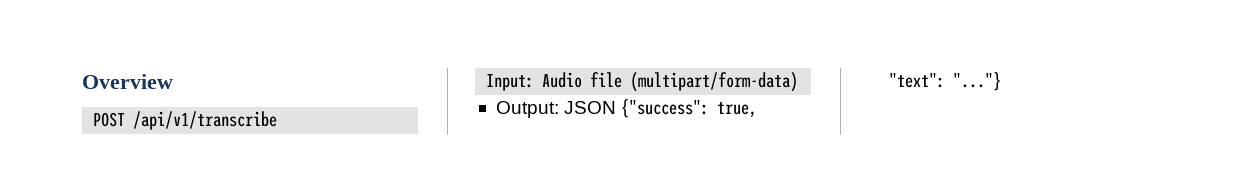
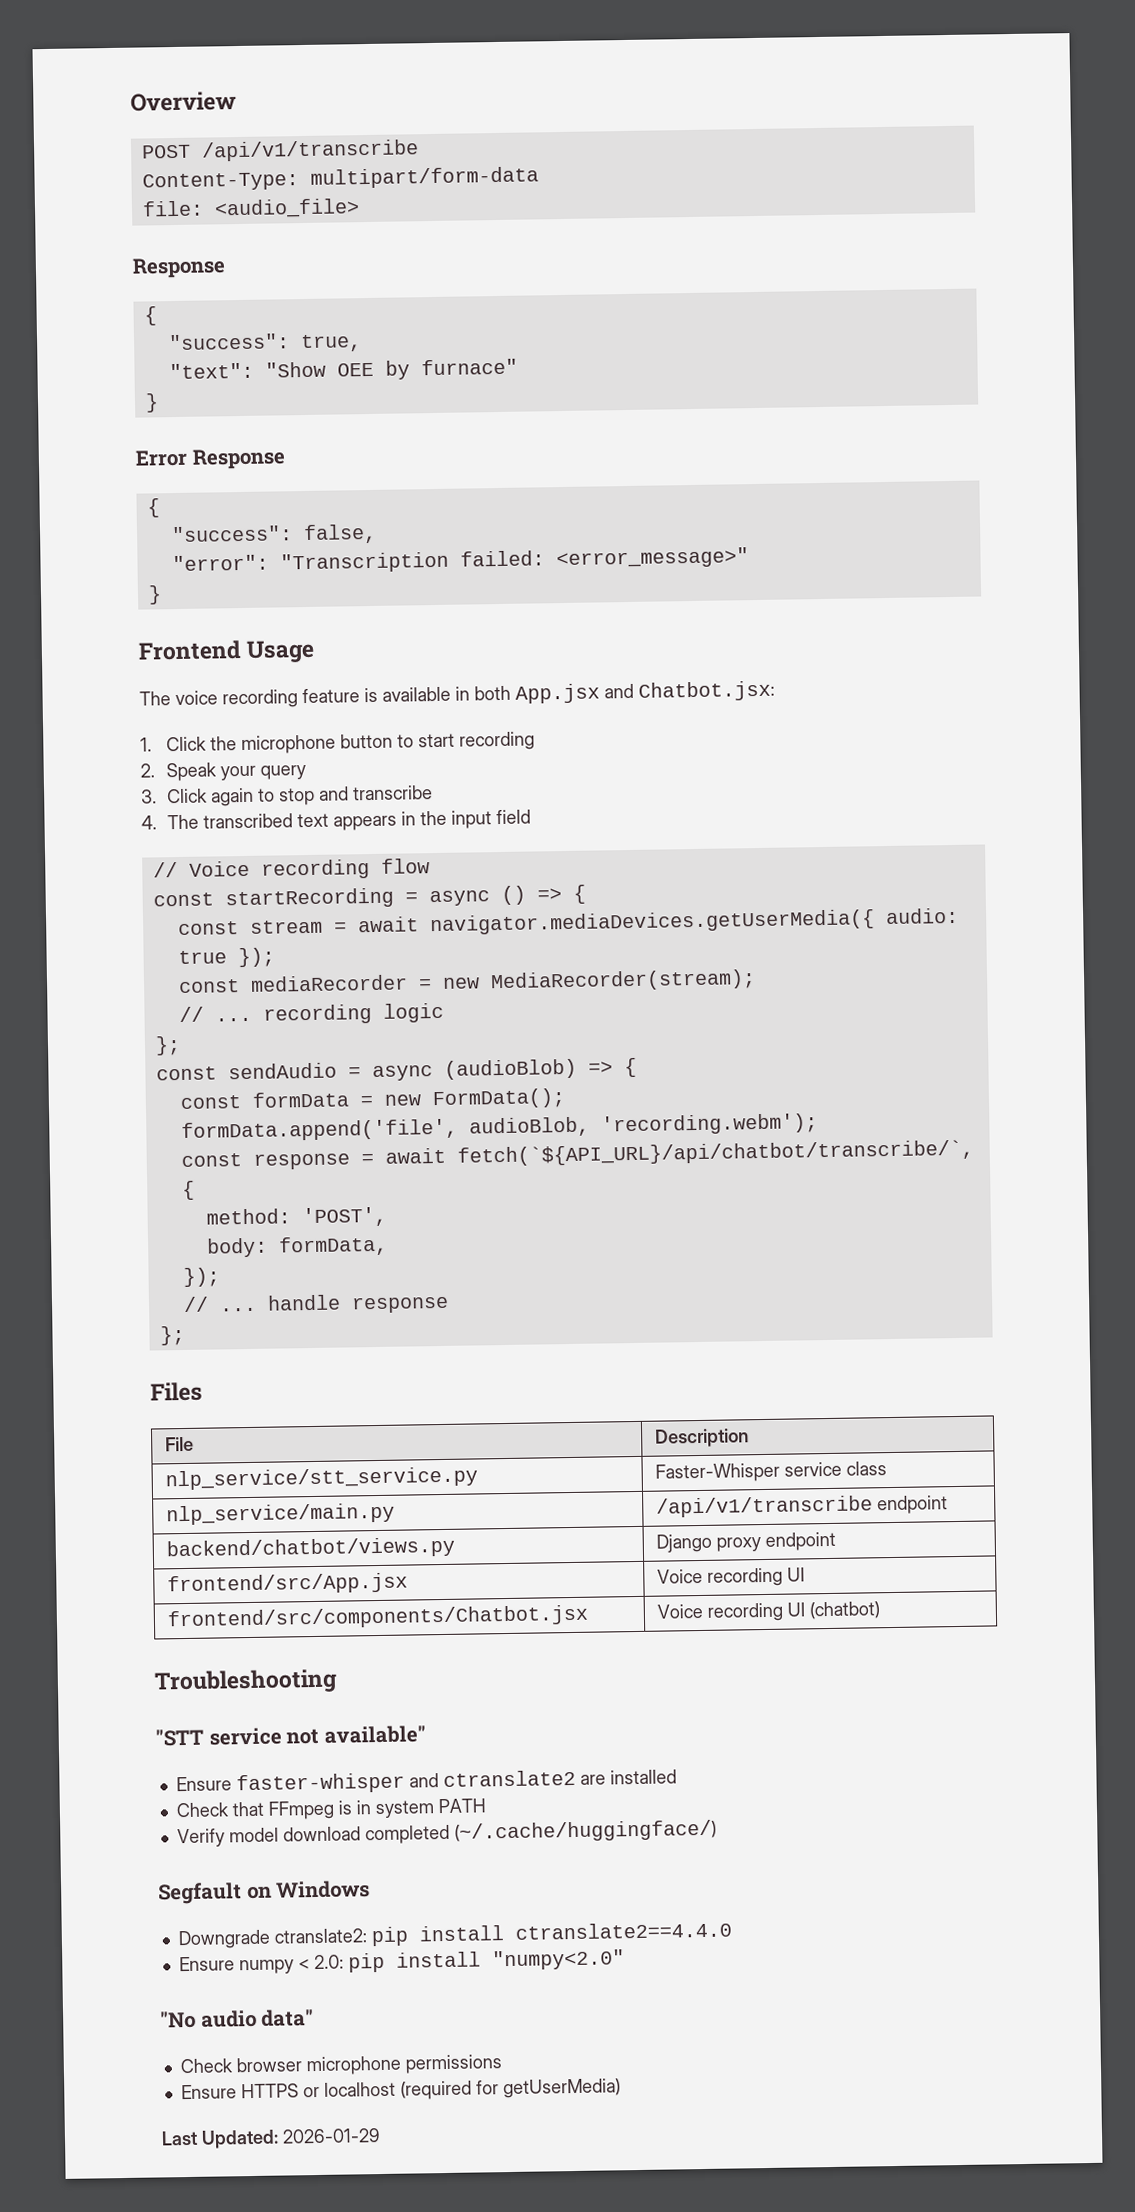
- Input: Audio file (multipart/form-data)
- Output: JSON {"success": true, "text": "..."}
+ Content-Type: multipart/form-data
+ file: <audio_file>
+ Response
+ {
+ "success": true,
+ "text": "Show OEE by furnace"
+ }
+ Error Response
+ {
+ "success": false,
+ "error": "Transcription failed: <error_message>"
+ }
+ Frontend Usage
+ The voice recording feature is available in both App.jsx and Chatbot.jsx:
+ 1. Click the microphone button to start recording
+ 2. Speak your query
+ 3. Click again to stop and transcribe
+ 4. The transcribed text appears in the input field
+ // Voice recording flow
+ const startRecording = async () => {
+ const stream = await navigator.mediaDevices.getUserMedia({ audio: true });
+ const mediaRecorder = new MediaRecorder(stream);
+ // ... recording logic
+ };
+ const sendAudio = async (audioBlob) => {
+ const formData = new FormData();
+ formData.append('file', audioBlob, 'recording.webm');
+ const response = await fetch(`${API_URL}/api/chatbot/transcribe/`, {
+ method: 'POST',
+ body: formData,
+ });
+ // ... handle response
+ };
+ Files
+ File | Description
+ nlp_service/stt_service.py | Faster-Whisper service class
+ nlp_service/main.py | /api/v1/transcribe endpoint
+ backend/chatbot/views.py | Django proxy endpoint
+ frontend/src/App.jsx | Voice recording UI
+ frontend/src/components/Chatbot.jsx | Voice recording UI (chatbot)
+ Troubleshooting
+ "STT service not available"
+ Ensure faster-whisper and ctranslate2 are installed
+ Check that FFmpeg is in system PATH
+ Verify model download completed (~/.cache/huggingface/)
+ Segfault on Windows
+ Downgrade ctranslate2: pip install ctranslate2==4.4.0
+ Ensure numpy < 2.0: pip install "numpy<2.0"
+ "No audio data"
+ Check browser microphone permissions
+ Ensure HTTPS or localhost (required for getUserMedia)
+ Last Updated: 2026-01-29

